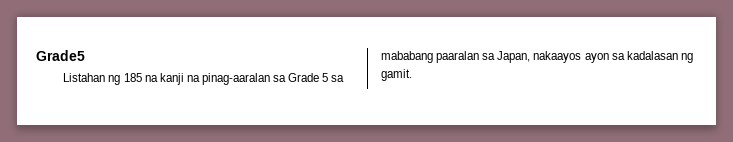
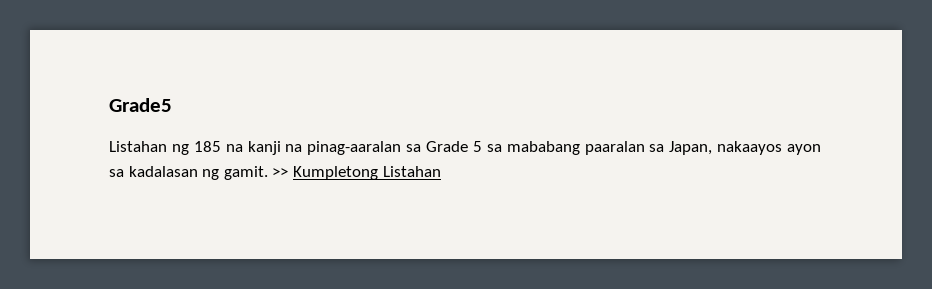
+ >> Kumpletong Listahan

